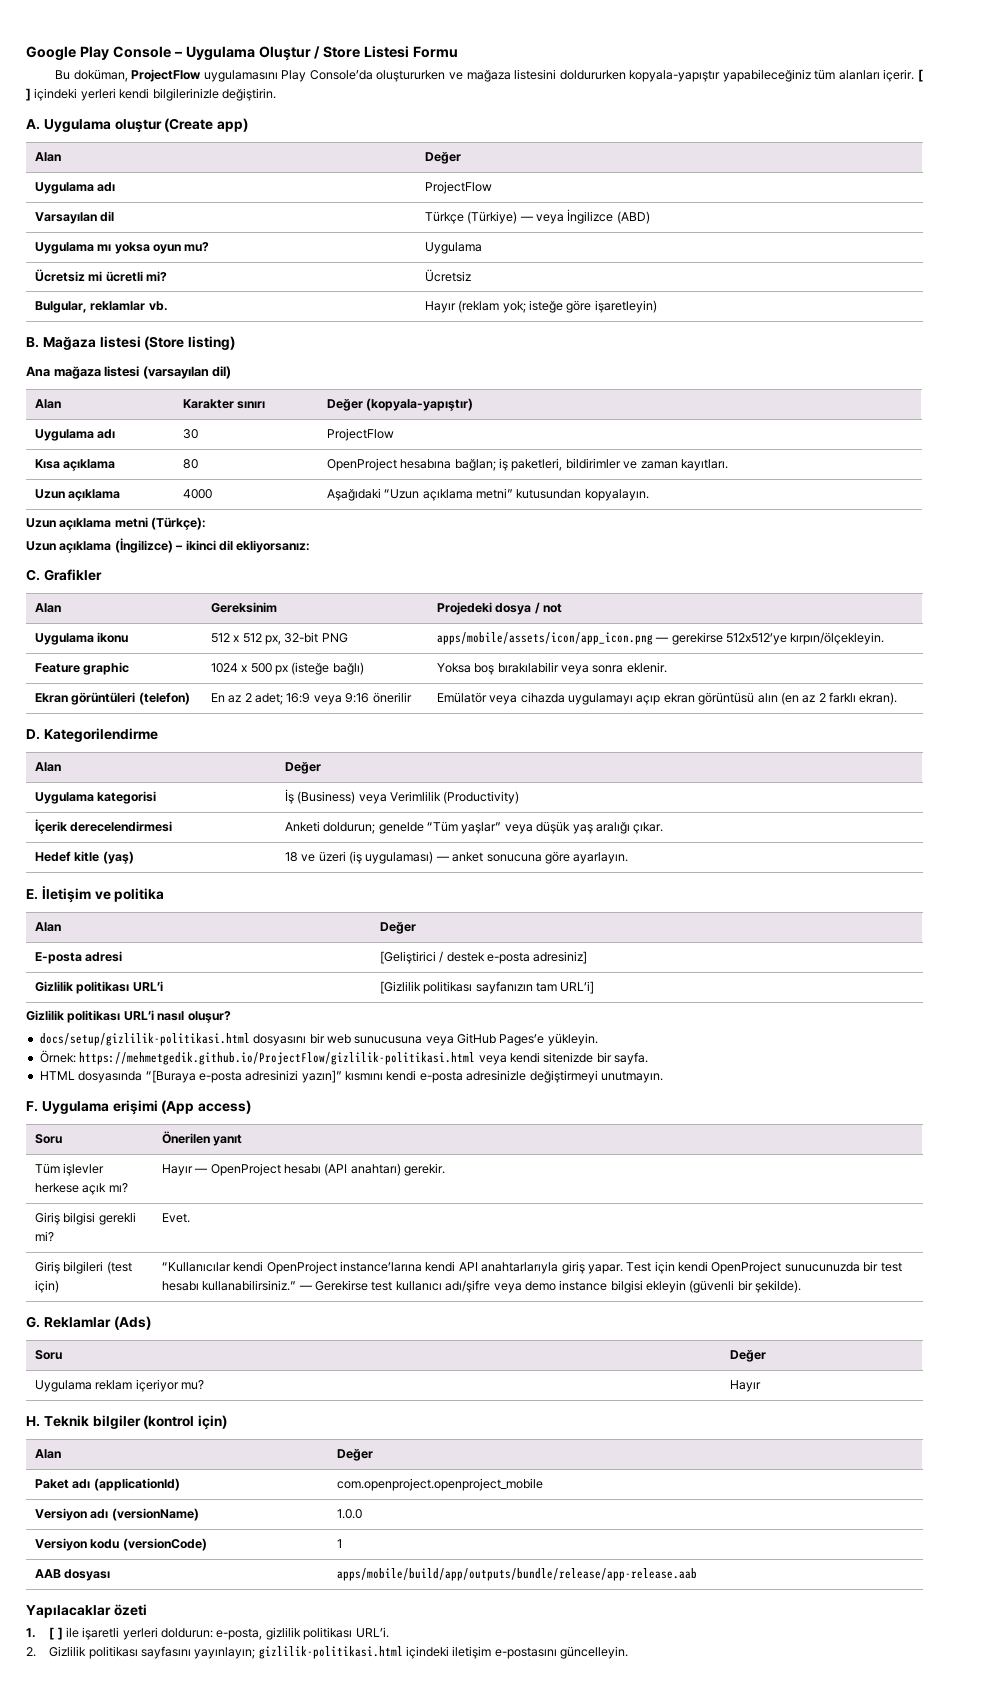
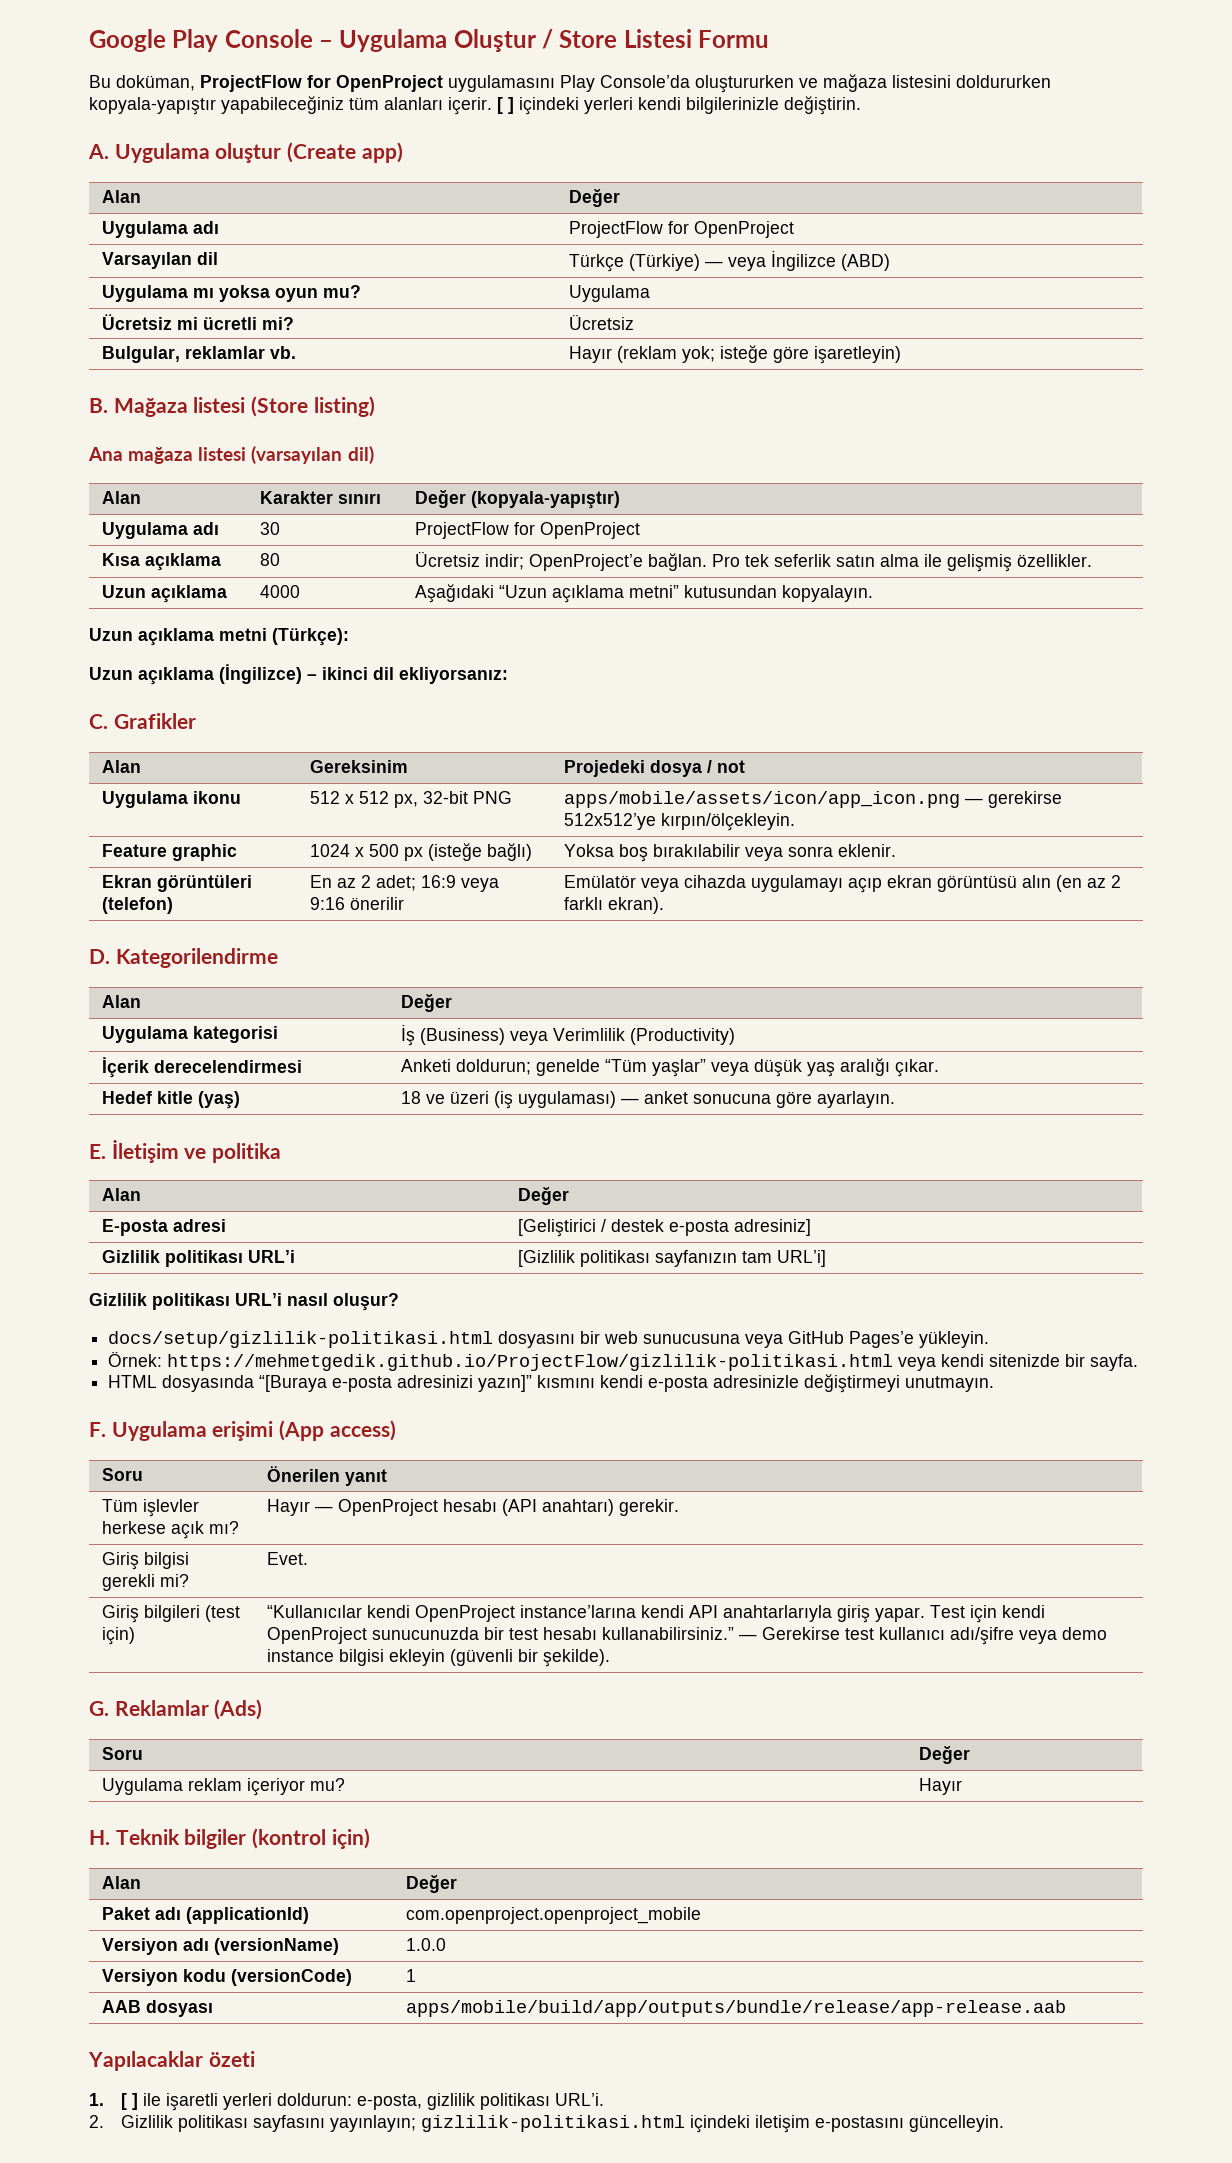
- Bu doküman, ProjectFlow uygulamasını Play Console’da oluştururken ve mağaza listesini doldururken kopyala-yapıştır yapabileceğiniz tüm alanları içerir.
+ Bu doküman, ProjectFlow for OpenProject uygulamasını Play Console’da oluştururken ve mağaza listesini doldururken kopyala-yapıştır yapabileceğiniz tüm alanları içerir.
- Uygulama adı | ProjectFlow
+ Uygulama adı | ProjectFlow for OpenProject
- Uygulama adı | 30 | ProjectFlow
+ Uygulama adı | 30 | ProjectFlow for OpenProject
- Kısa açıklama | 80 | OpenProject hesabına bağlan; iş paketleri, bildirimler ve zaman kayıtları.
+ Kısa açıklama | 80 | Ücretsiz indir; OpenProject’e bağlan. Pro tek seferlik satın alma ile gelişmiş özellikler.

